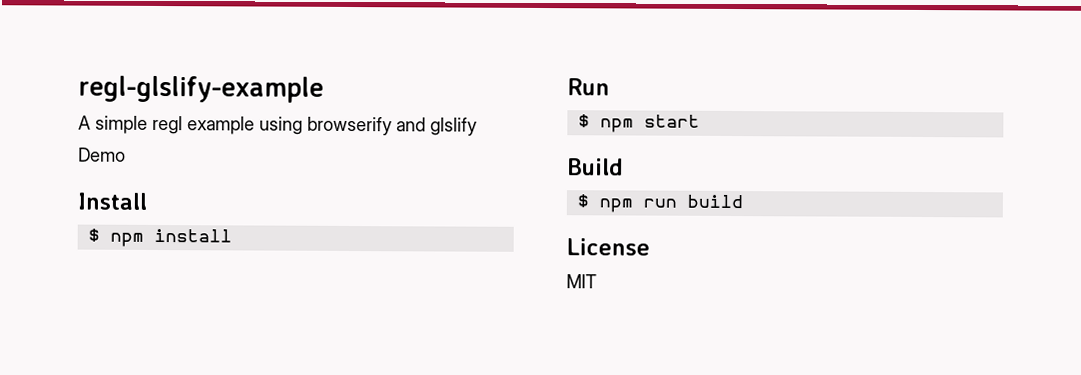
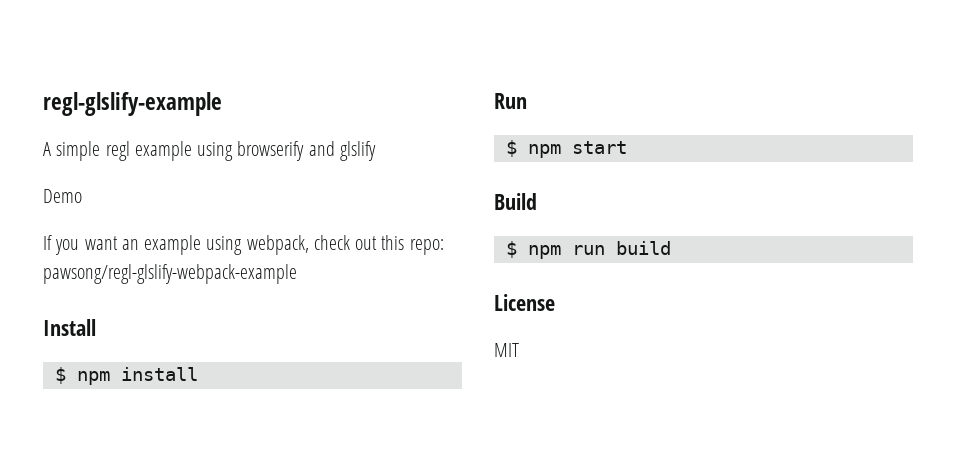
+ If you want an example using webpack, check out this repo: pawsong/regl-glslify-webpack-example

